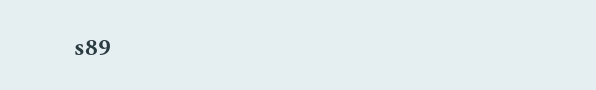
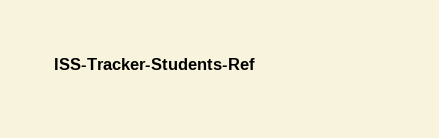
- s89
+ ISS-Tracker-Students-Ref

